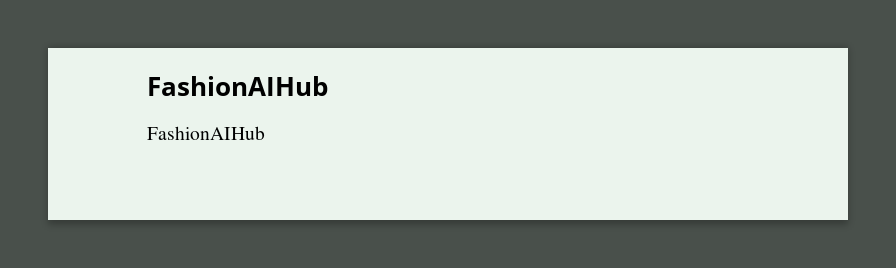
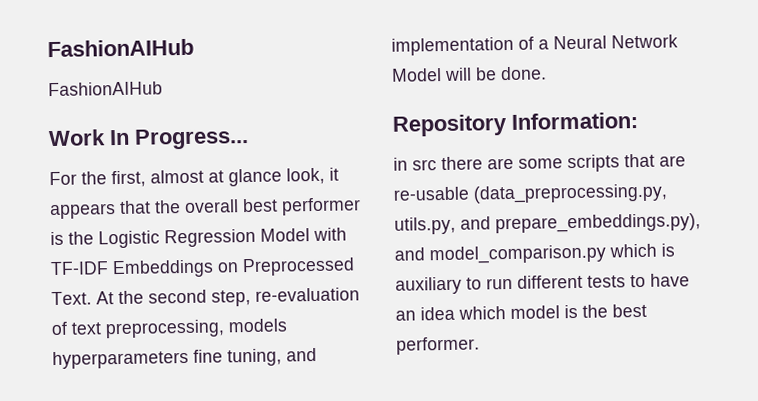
+ Work In Progress...
+ For the first, almost at glance look, it appears that the overall best performer is the Logistic Regression Model with TF-IDF Embeddings on Preprocessed Text. At the second step, re-evaluation of text preprocessing, models hyperparameters fine tuning, and implementation of a Neural Network Model will be done.
+ Repository Information:
+ in src there are some scripts that are re-usable (data_preprocessing.py, utils.py, and prepare_embeddings.py), and model_comparison.py which is auxiliary to run different tests to have an idea which model is the best performer.

